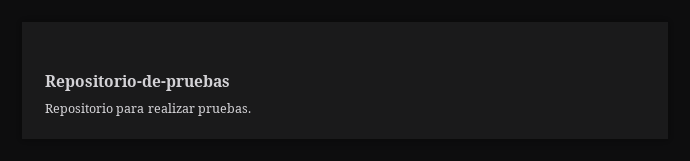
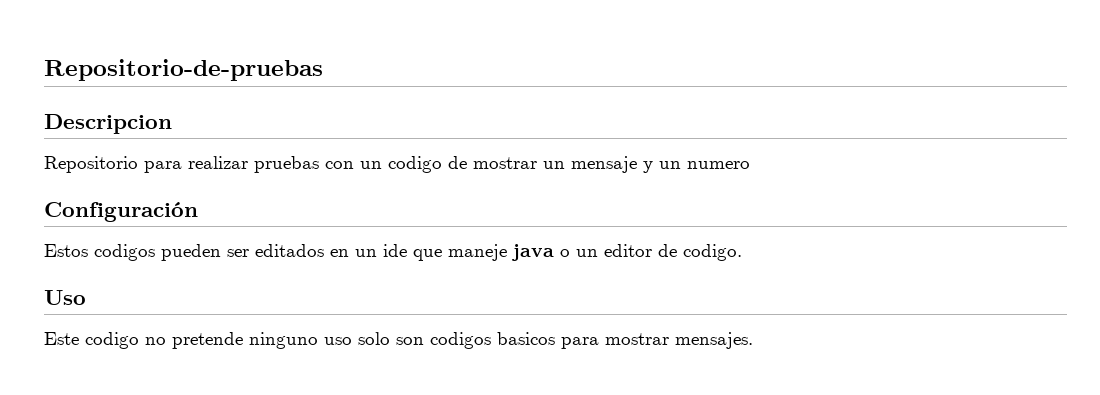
+ Descripcion
- Repositorio para realizar pruebas.
+ Repositorio para realizar pruebas con un codigo de mostrar un mensaje y un numero
+ Configuración
+ Estos codigos pueden ser editados en un ide que maneje java o un editor de codigo.
+ Uso
+ Este codigo no pretende ninguno uso solo son codigos basicos para mostrar mensajes.

